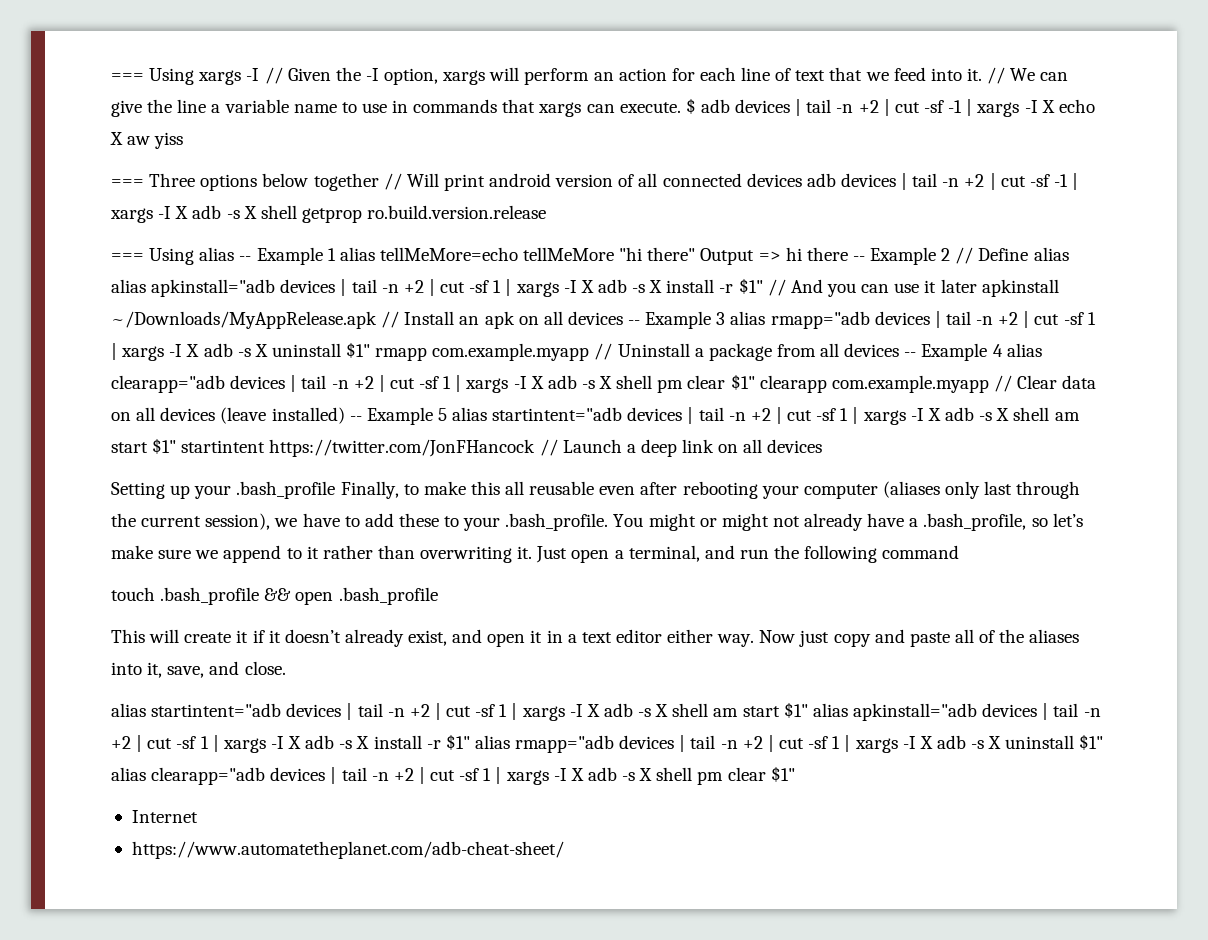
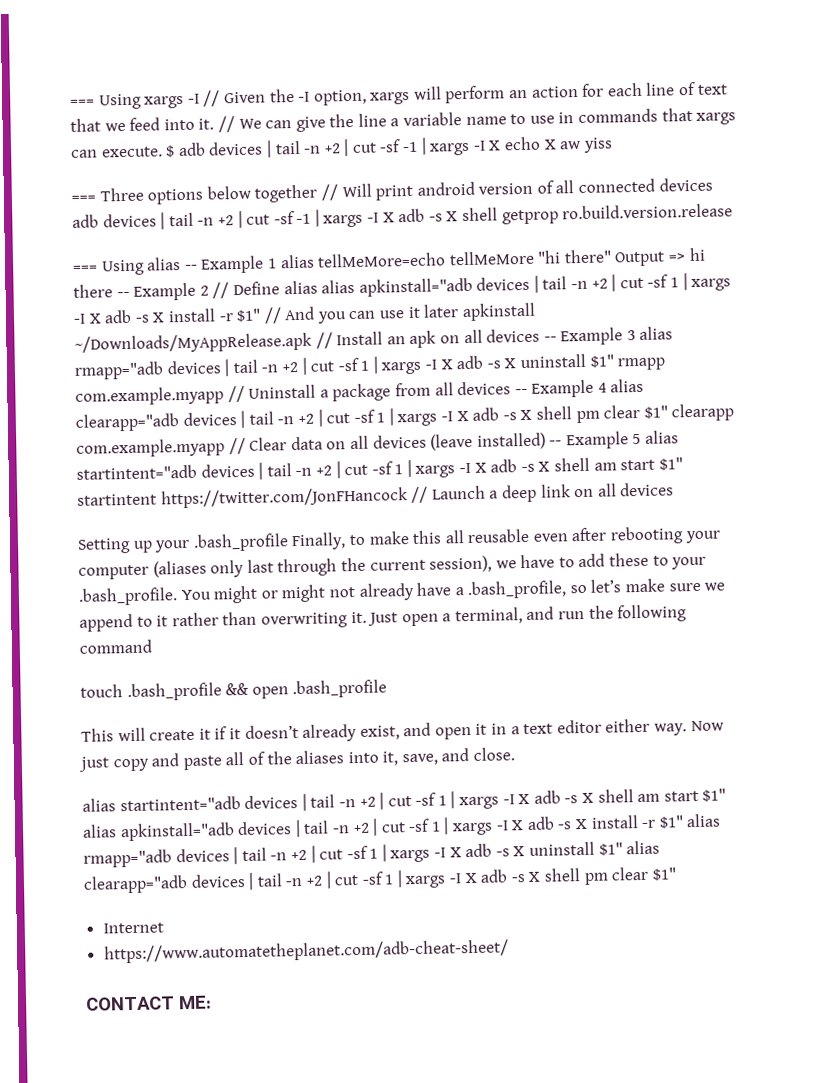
+ CONTACT ME:

